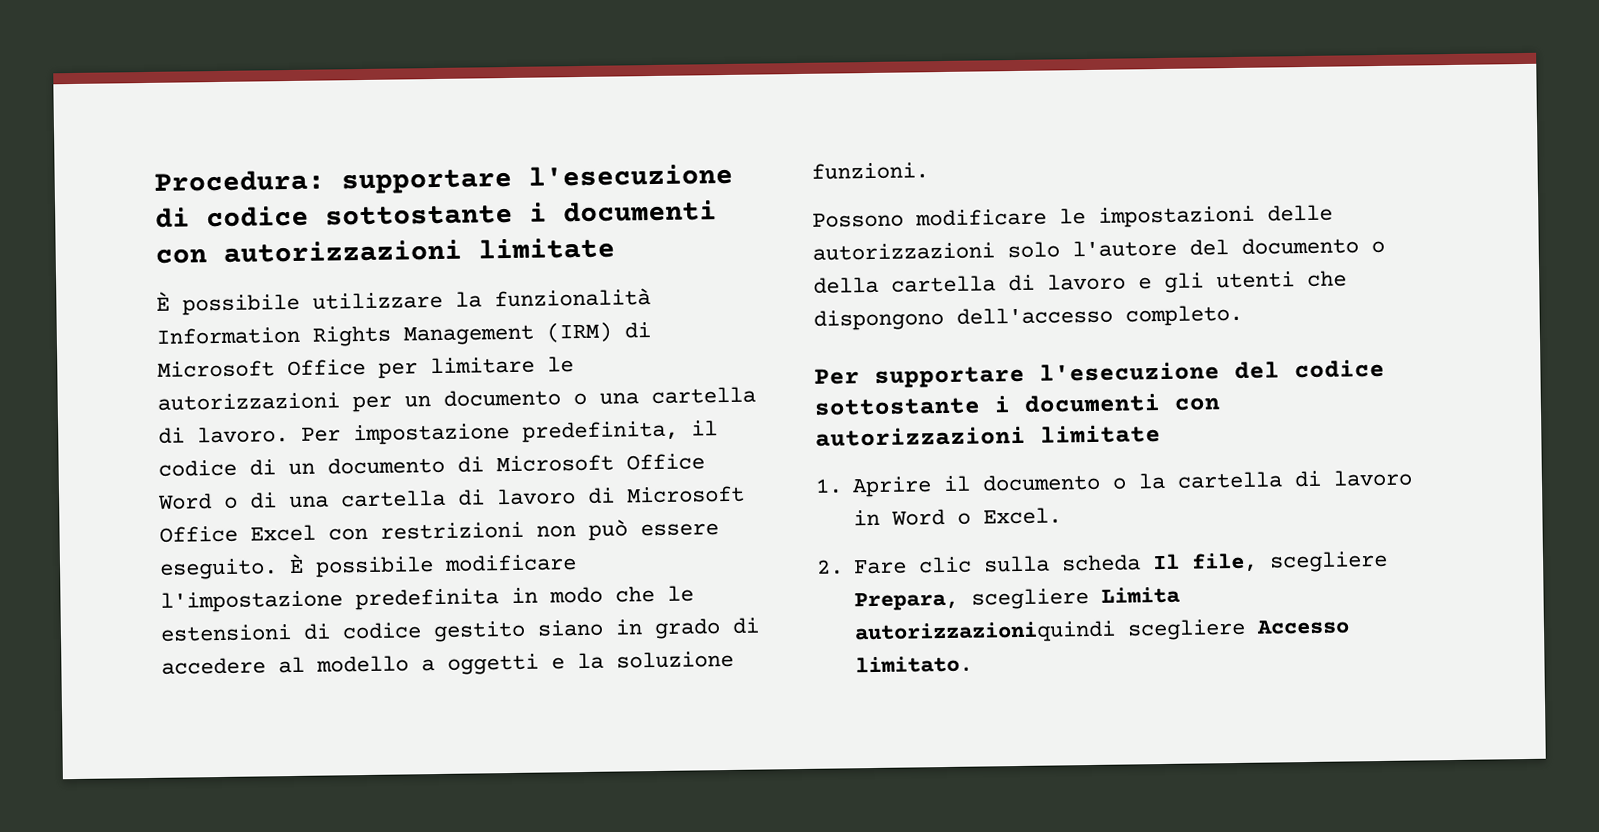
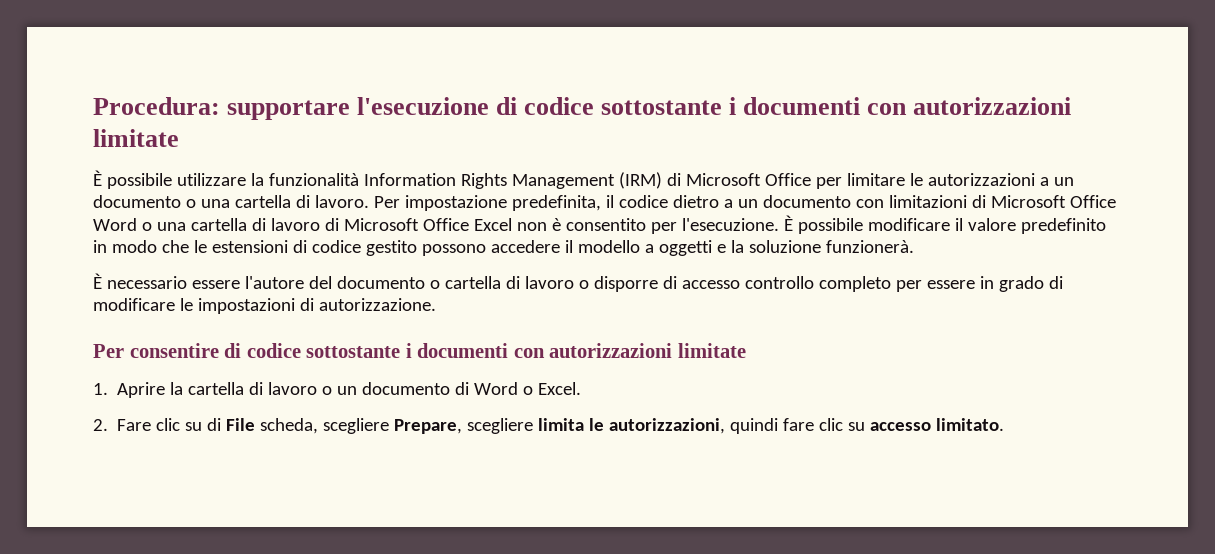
- È possibile utilizzare la funzionalità Information Rights Management (IRM) di Microsoft Office per limitare le autorizzazioni per un documento o una cartella di lavoro.
+ È possibile utilizzare la funzionalità Information Rights Management (IRM) di Microsoft Office per limitare le autorizzazioni a un documento o una cartella di lavoro.
- Per impostazione predefinita, il codice di un documento di Microsoft Office Word o di una cartella di lavoro di Microsoft Office Excel con restrizioni non può essere eseguito. È possibile modificare l'impostazione predefinita in modo che le estensioni di codice gestito siano in grado di accedere al modello a oggetti e la soluzione funzioni.
- Possono modificare le impostazioni delle autorizzazioni solo l'autore del documento o della cartella di lavoro e gli utenti che dispongono dell'accesso completo.
- Per supportare l'esecuzione del codice sottostante i documenti con autorizzazioni limitate
+ Per impostazione predefinita, il codice dietro a un documento con limitazioni di Microsoft Office Word o una cartella di lavoro di Microsoft Office Excel non è consentito per l'esecuzione. È possibile modificare il valore predefinito in modo che le estensioni di codice gestito possono accedere il modello a oggetti e la soluzione funzionerà.
+ È necessario essere l'autore del documento o cartella di lavoro o disporre di accesso controllo completo per essere in grado di modificare le impostazioni di autorizzazione.
+ Per consentire di codice sottostante i documenti con autorizzazioni limitate
- 1. Aprire il documento o la cartella di lavoro in Word o Excel.
+ 1. Aprire la cartella di lavoro o un documento di Word o Excel.
- 2. Fare clic sulla scheda Il file, scegliere Prepara, scegliere Limita autorizzazioniquindi scegliere Accesso limitato.
+ 2. Fare clic su di File scheda, scegliere Prepare, scegliere limita le autorizzazioni, quindi fare clic su accesso limitato.

